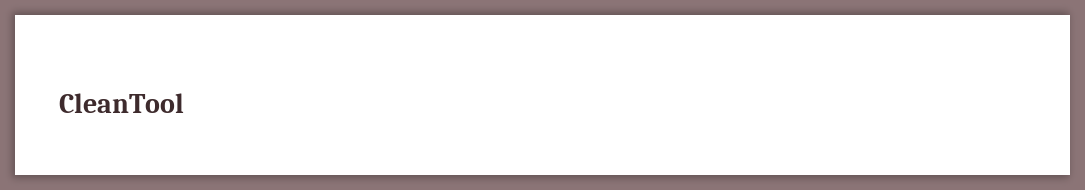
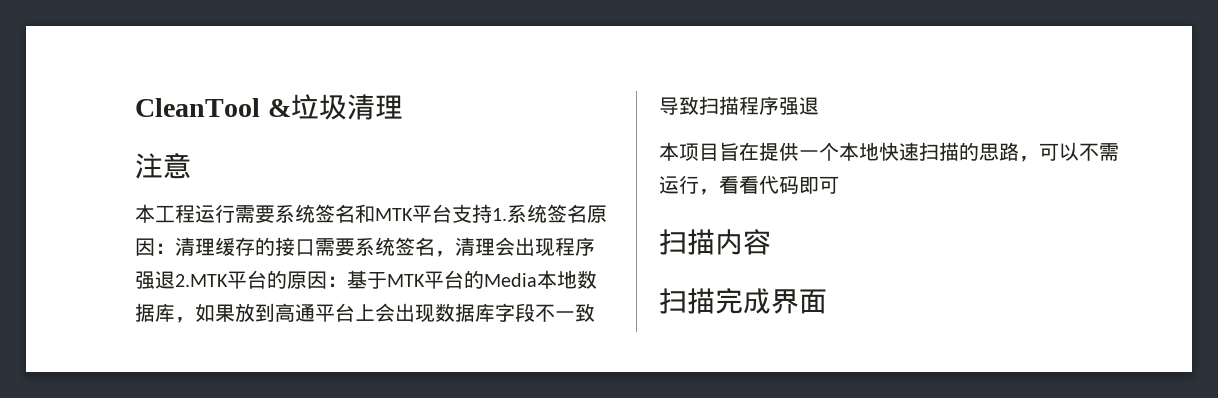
- CleanTool
+ CleanTool &垃圾清理
+ 注意
+ 本工程运行需要系统签名和MTK平台支持1.系统签名原因：清理缓存的接口需要系统签名，清理会出现程序强退2.MTK平台的原因：基于MTK平台的Media本地数据库，如果放到高通平台上会出现数据库字段不一致导致扫描程序强退
+ 本项目旨在提供一个本地快速扫描的思路，可以不需运行，看看代码即可
+ 扫描内容
+ 扫描完成界面

